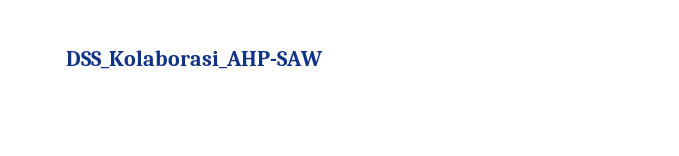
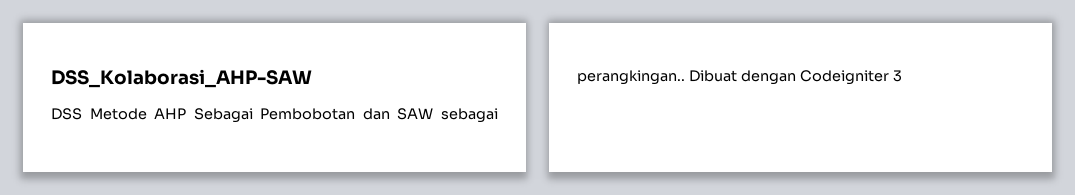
+ DSS Metode AHP Sebagai Pembobotan dan SAW sebagai perangkingan.. Dibuat dengan Codeigniter 3

